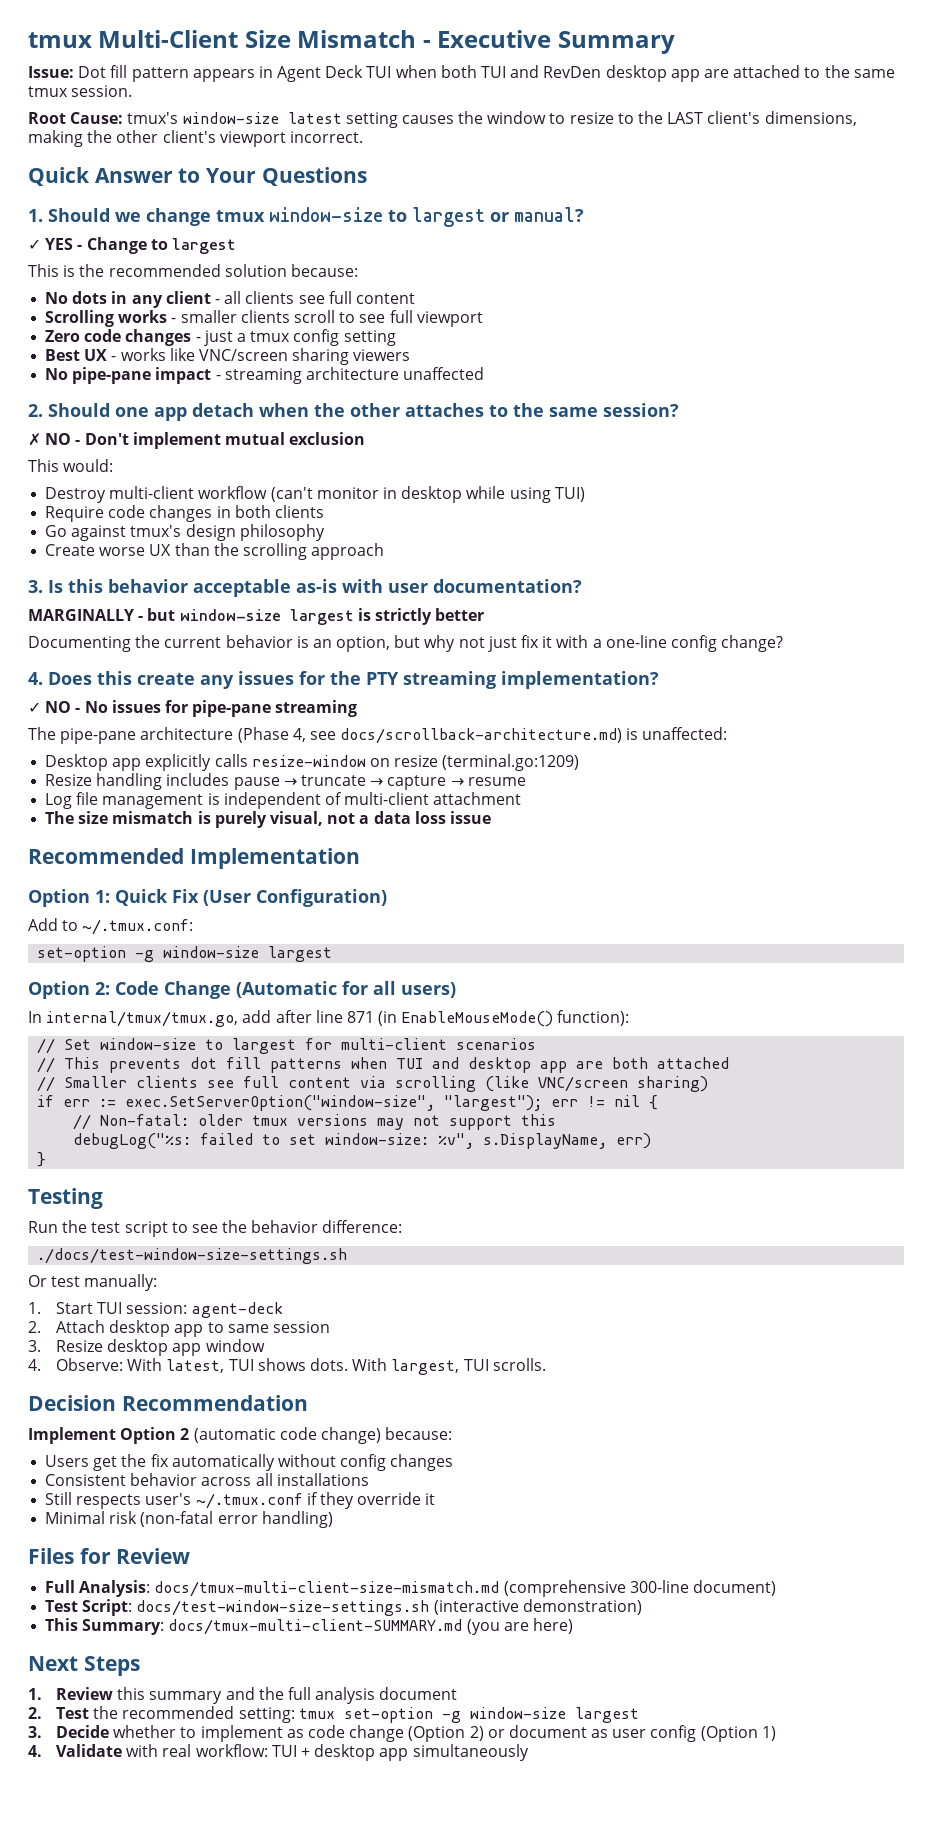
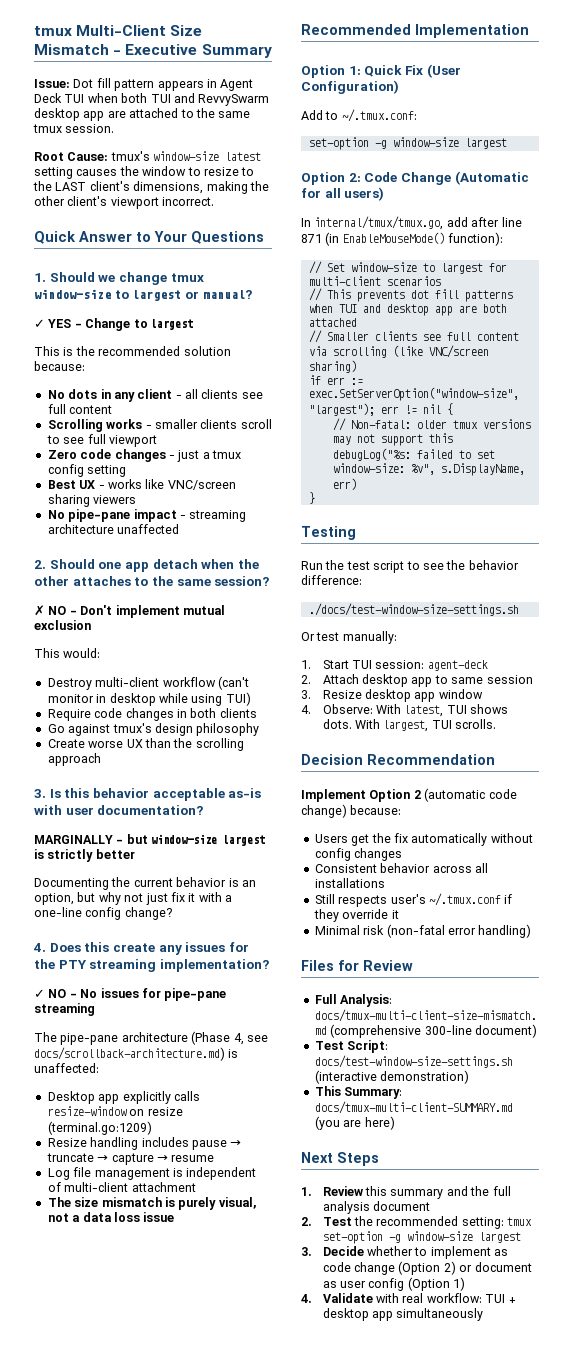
- Issue: Dot fill pattern appears in Agent Deck TUI when both TUI and RevDen desktop app are attached to the same tmux session.
+ Issue: Dot fill pattern appears in Agent Deck TUI when both TUI and RevvySwarm desktop app are attached to the same tmux session.

